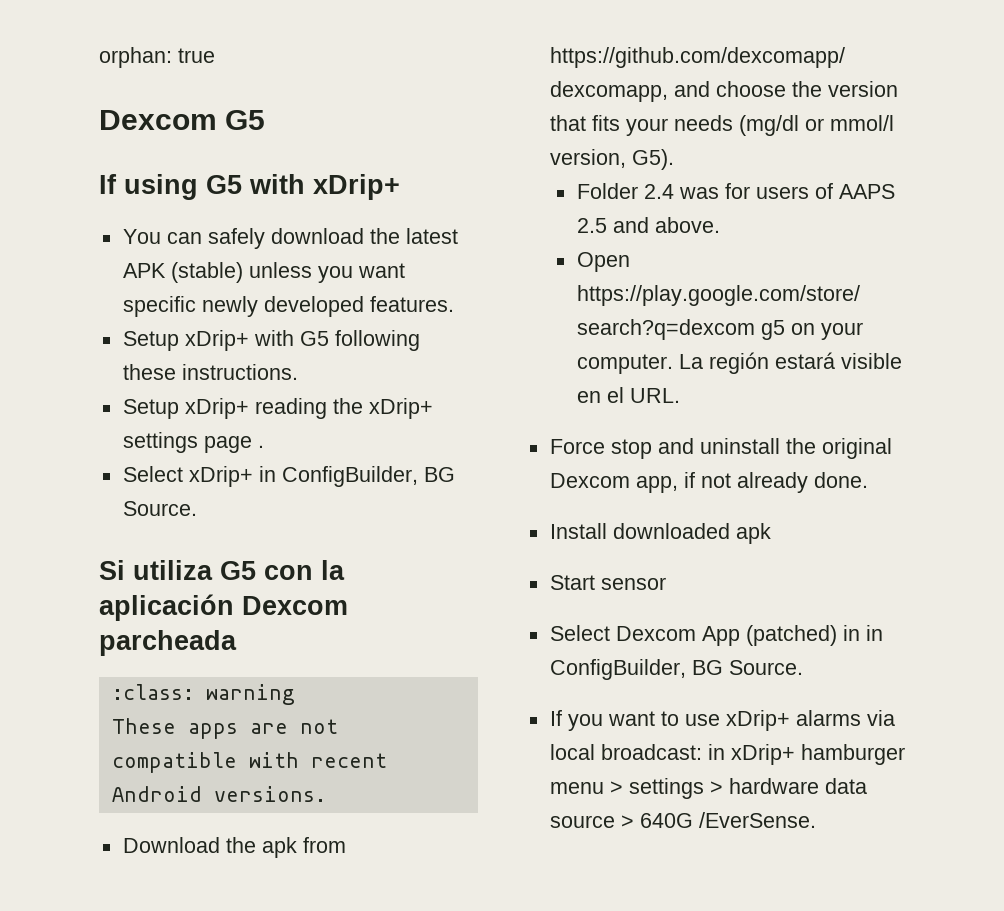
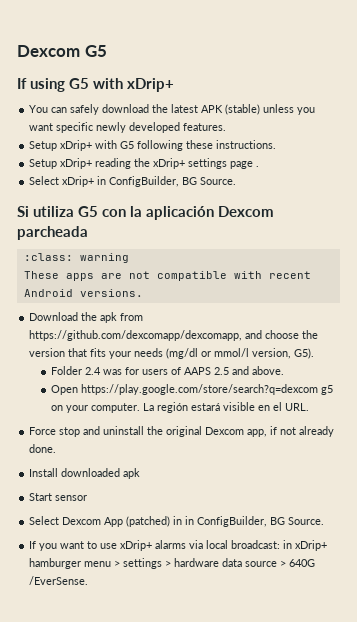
- orphan: true

